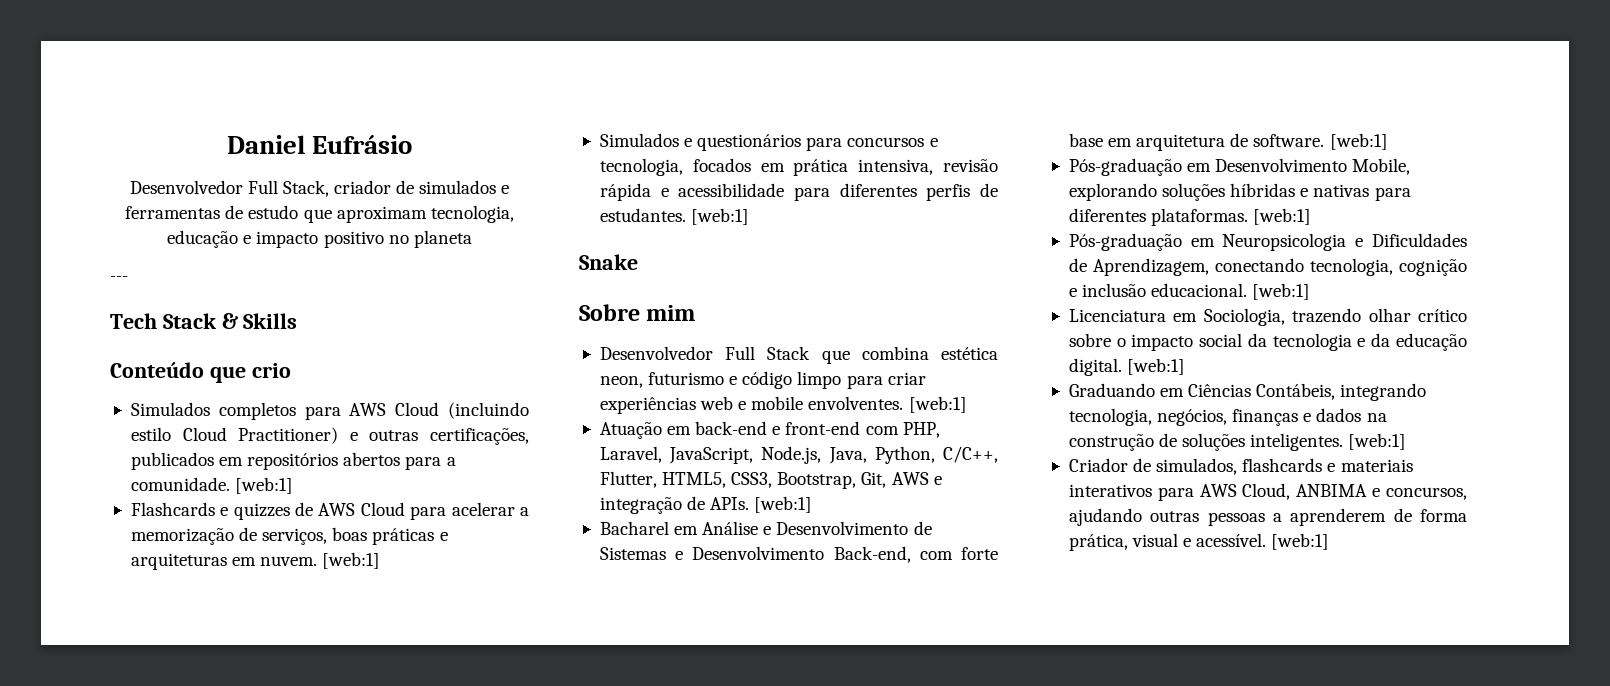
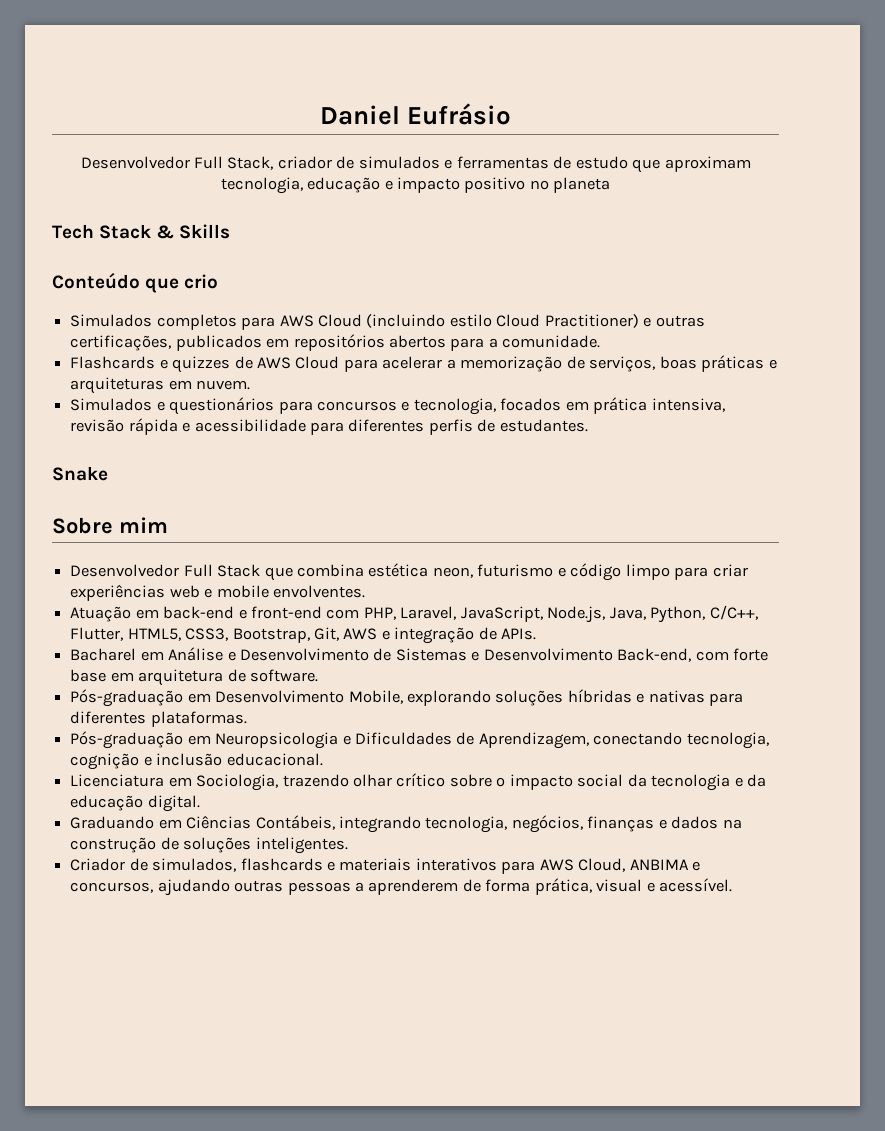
- ---
- Simulados completos para AWS Cloud (incluindo estilo Cloud Practitioner) e outras certificações, publicados em repositórios abertos para a comunidade. [web:1]
+ Simulados completos para AWS Cloud (incluindo estilo Cloud Practitioner) e outras certificações, publicados em repositórios abertos para a comunidade.
- Flashcards e quizzes de AWS Cloud para acelerar a memorização de serviços, boas práticas e arquiteturas em nuvem. [web:1]
+ Flashcards e quizzes de AWS Cloud para acelerar a memorização de serviços, boas práticas e arquiteturas em nuvem.
- Simulados e questionários para concursos e tecnologia, focados em prática intensiva, revisão rápida e acessibilidade para diferentes perfis de estudantes. [web:1]
+ Simulados e questionários para concursos e tecnologia, focados em prática intensiva, revisão rápida e acessibilidade para diferentes perfis de estudantes.
- Desenvolvedor Full Stack que combina estética neon, futurismo e código limpo para criar experiências web e mobile envolventes. [web:1]
+ Desenvolvedor Full Stack que combina estética neon, futurismo e código limpo para criar experiências web e mobile envolventes.
- Atuação em back-end e front-end com PHP, Laravel, JavaScript, Node.js, Java, Python, C/C++, Flutter, HTML5, CSS3, Bootstrap, Git, AWS e integração de APIs. [web:1]
+ Atuação em back-end e front-end com PHP, Laravel, JavaScript, Node.js, Java, Python, C/C++, Flutter, HTML5, CSS3, Bootstrap, Git, AWS e integração de APIs.
- Bacharel em Análise e Desenvolvimento de Sistemas e Desenvolvimento Back-end, com forte base em arquitetura de software. [web:1]
+ Bacharel em Análise e Desenvolvimento de Sistemas e Desenvolvimento Back-end, com forte base em arquitetura de software.
- Pós-graduação em Desenvolvimento Mobile, explorando soluções híbridas e nativas para diferentes plataformas. [web:1]
+ Pós-graduação em Desenvolvimento Mobile, explorando soluções híbridas e nativas para diferentes plataformas.
- Pós-graduação em Neuropsicologia e Dificuldades de Aprendizagem, conectando tecnologia, cognição e inclusão educacional. [web:1]
+ Pós-graduação em Neuropsicologia e Dificuldades de Aprendizagem, conectando tecnologia, cognição e inclusão educacional.
- Licenciatura em Sociologia, trazendo olhar crítico sobre o impacto social da tecnologia e da educação digital. [web:1]
+ Licenciatura em Sociologia, trazendo olhar crítico sobre o impacto social da tecnologia e da educação digital.
- Graduando em Ciências Contábeis, integrando tecnologia, negócios, finanças e dados na construção de soluções inteligentes. [web:1]
+ Graduando em Ciências Contábeis, integrando tecnologia, negócios, finanças e dados na construção de soluções inteligentes.
- Criador de simulados, flashcards e materiais interativos para AWS Cloud, ANBIMA e concursos, ajudando outras pessoas a aprenderem de forma prática, visual e acessível. [web:1]
+ Criador de simulados, flashcards e materiais interativos para AWS Cloud, ANBIMA e concursos, ajudando outras pessoas a aprenderem de forma prática, visual e acessível.

